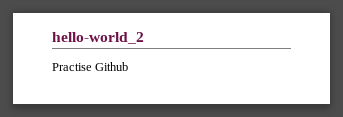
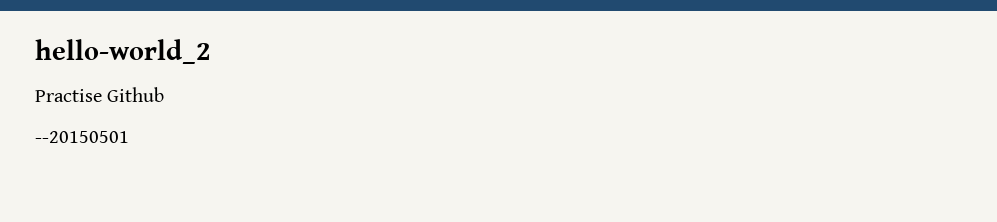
+ --20150501

